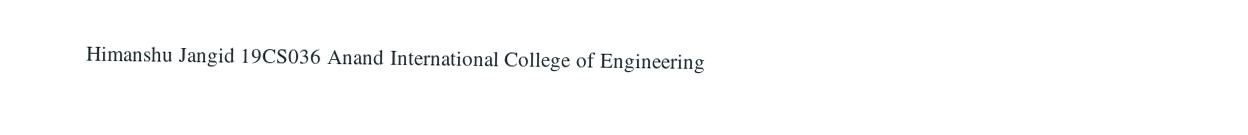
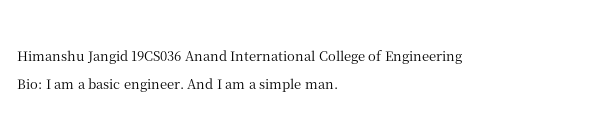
+ Bio: I am a basic engineer. And I am a simple man.

